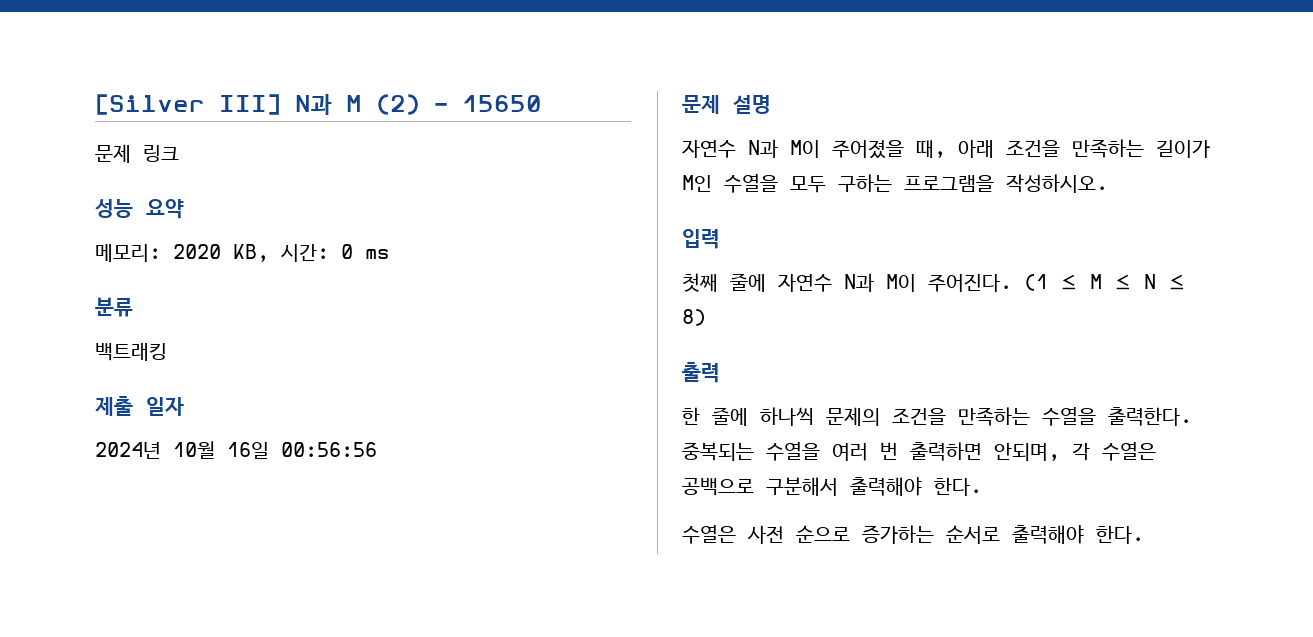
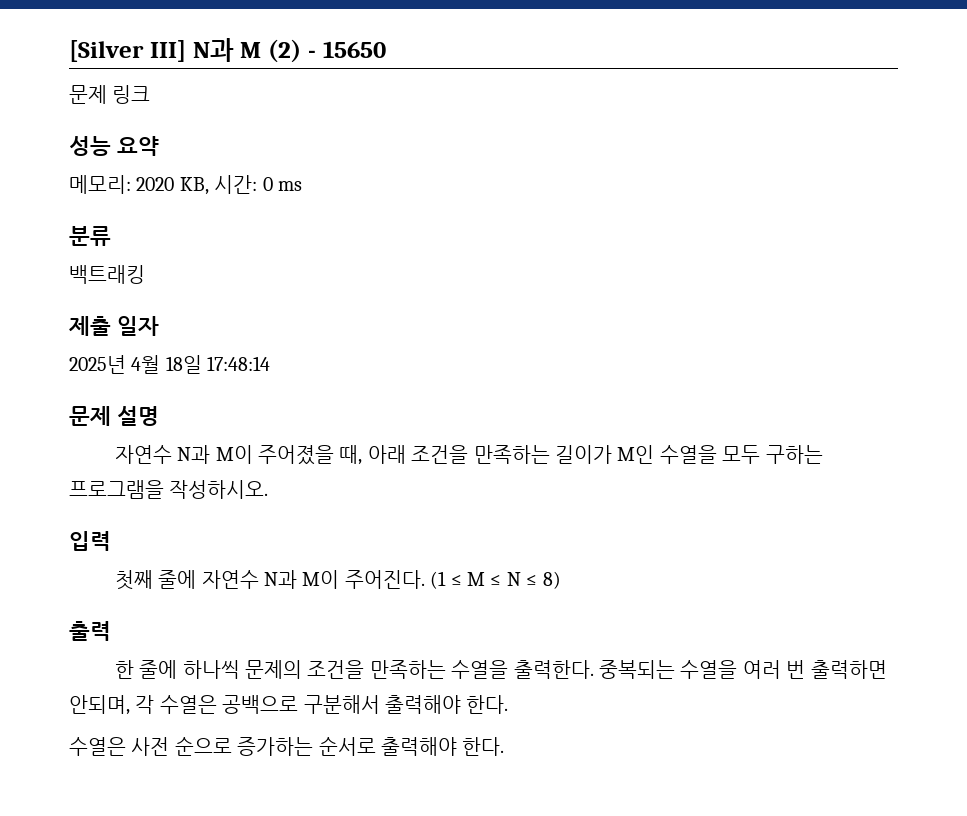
- 2024년 10월 16일 00:56:56
+ 2025년 4월 18일 17:48:14

